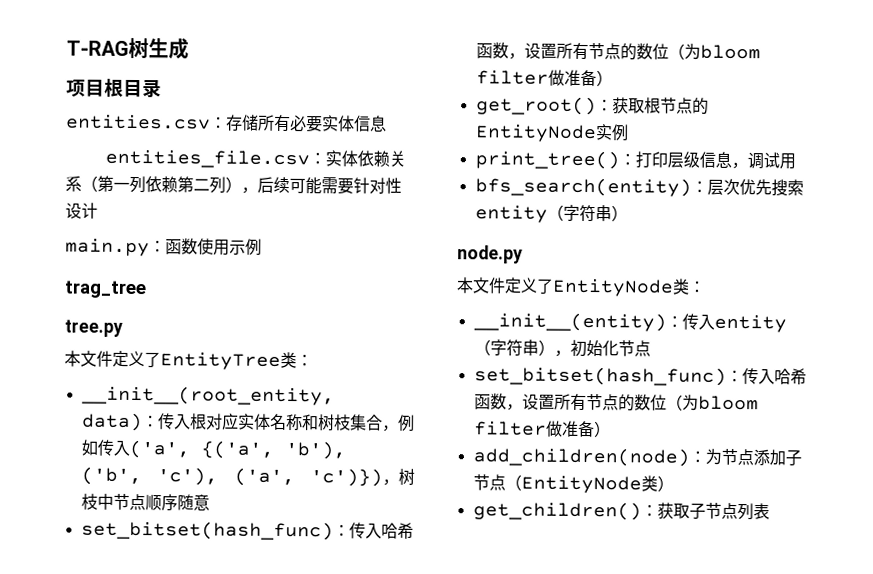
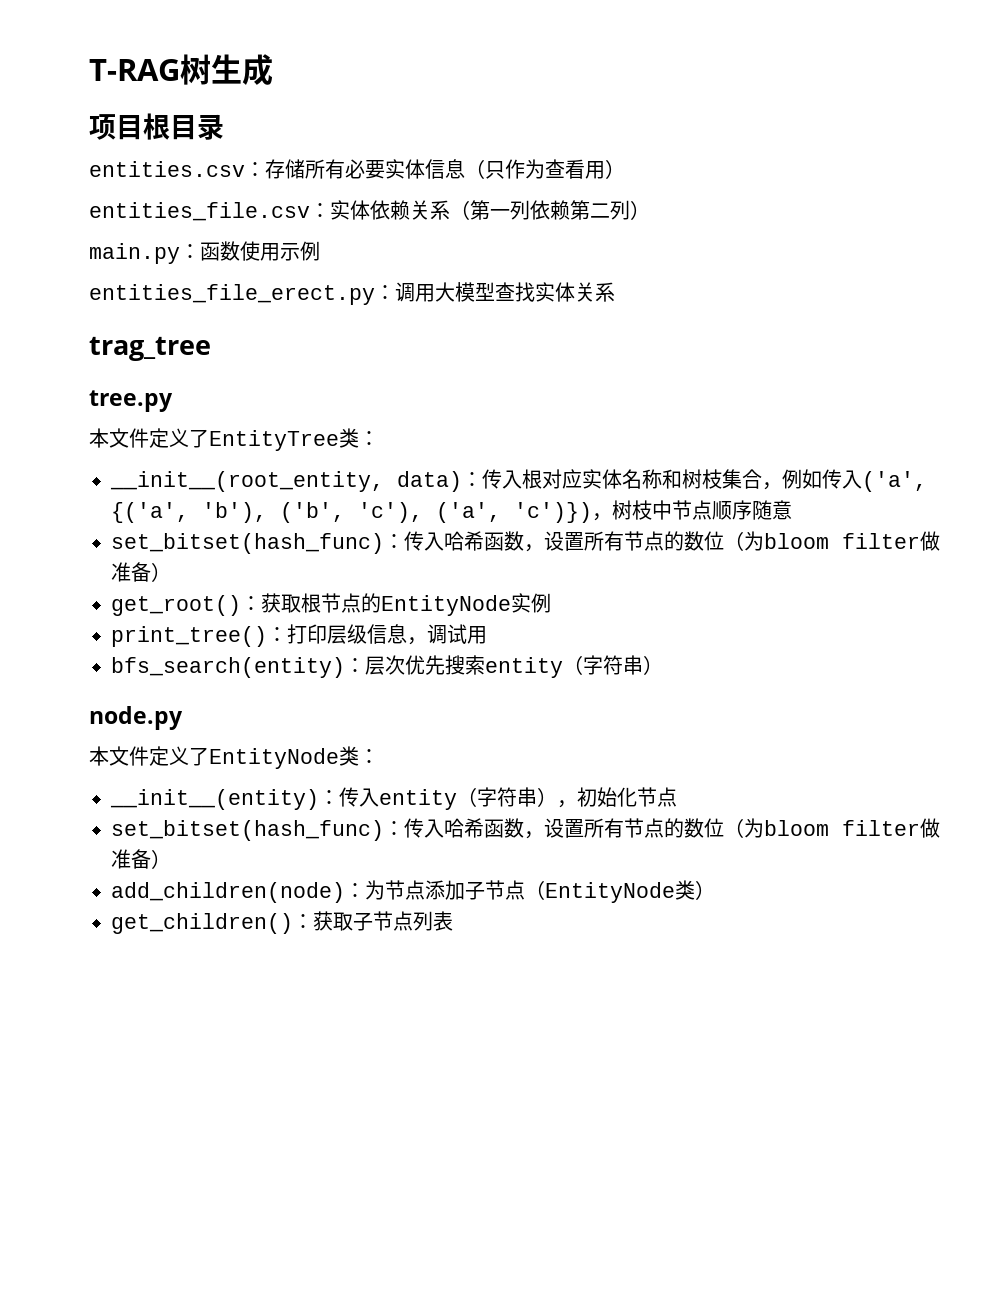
- entities.csv：存储所有必要实体信息
+ entities.csv：存储所有必要实体信息（只作为查看用）
- entities_file.csv：实体依赖关系（第一列依赖第二列），后续可能需要针对性设计
+ entities_file.csv：实体依赖关系（第一列依赖第二列）
+ entities_file_erect.py：调用大模型查找实体关系

